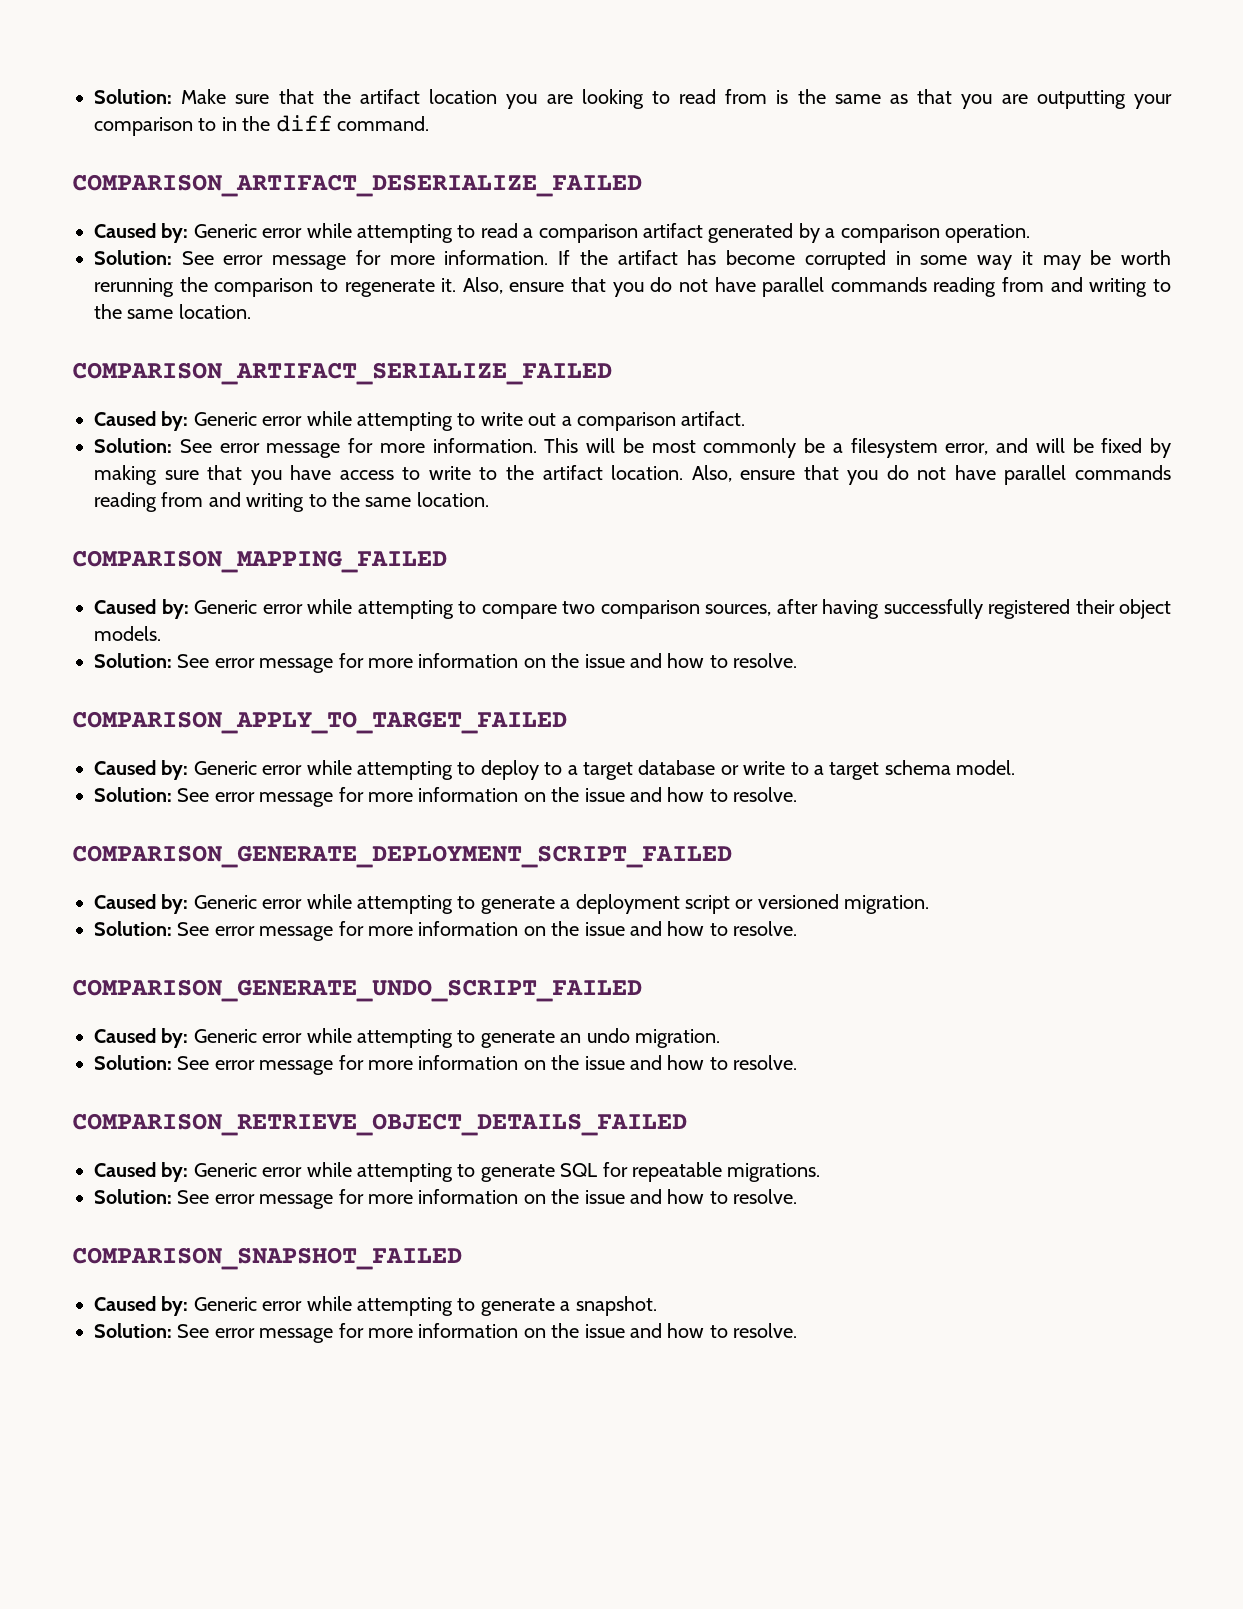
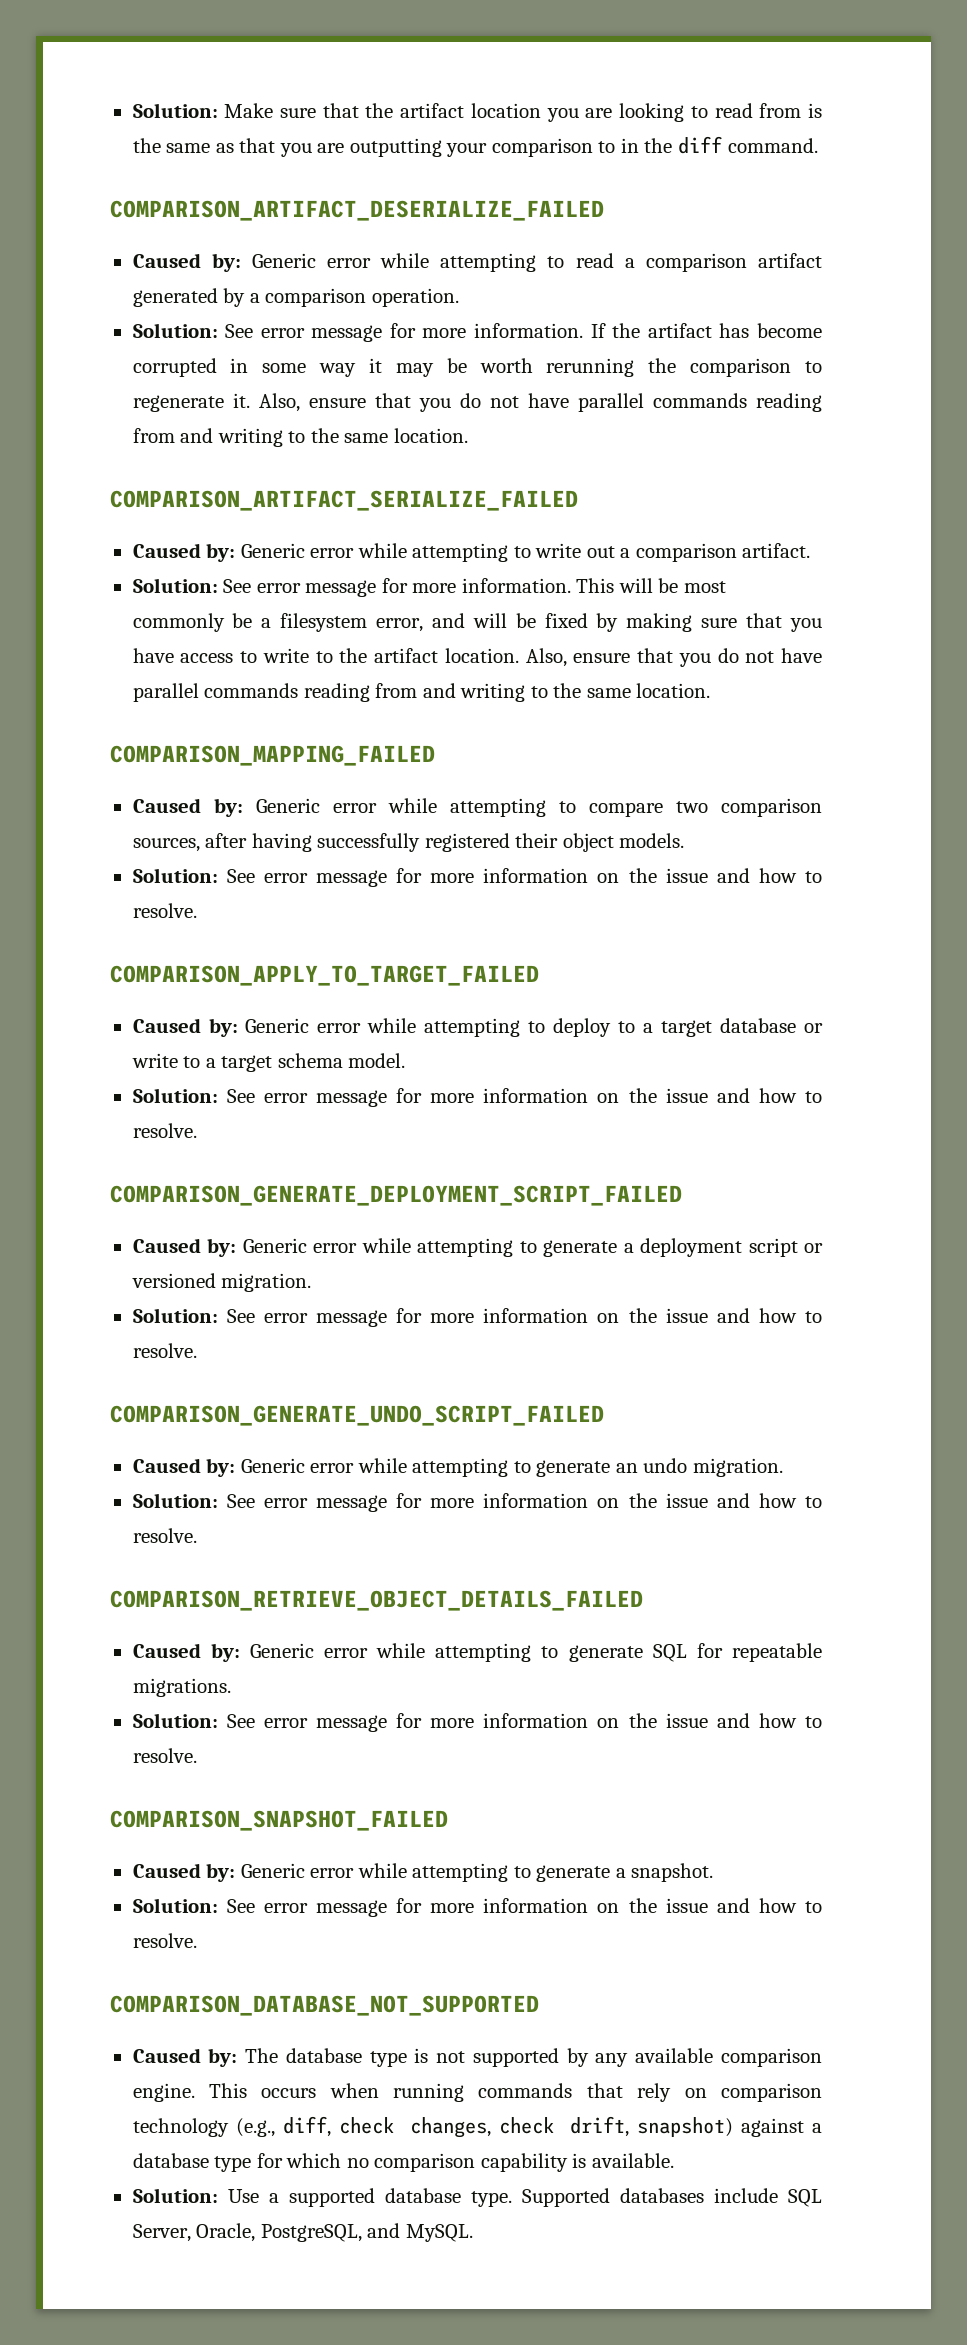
+ COMPARISON_DATABASE_NOT_SUPPORTED
+ Caused by: The database type is not supported by any available comparison engine. This occurs when running commands that rely on comparison technology (e.g., diff, check changes, check drift, snapshot) against a database type for which no comparison capability is available.
+ Solution: Use a supported database type. Supported databases include SQL Server, Oracle, PostgreSQL, and MySQL.

